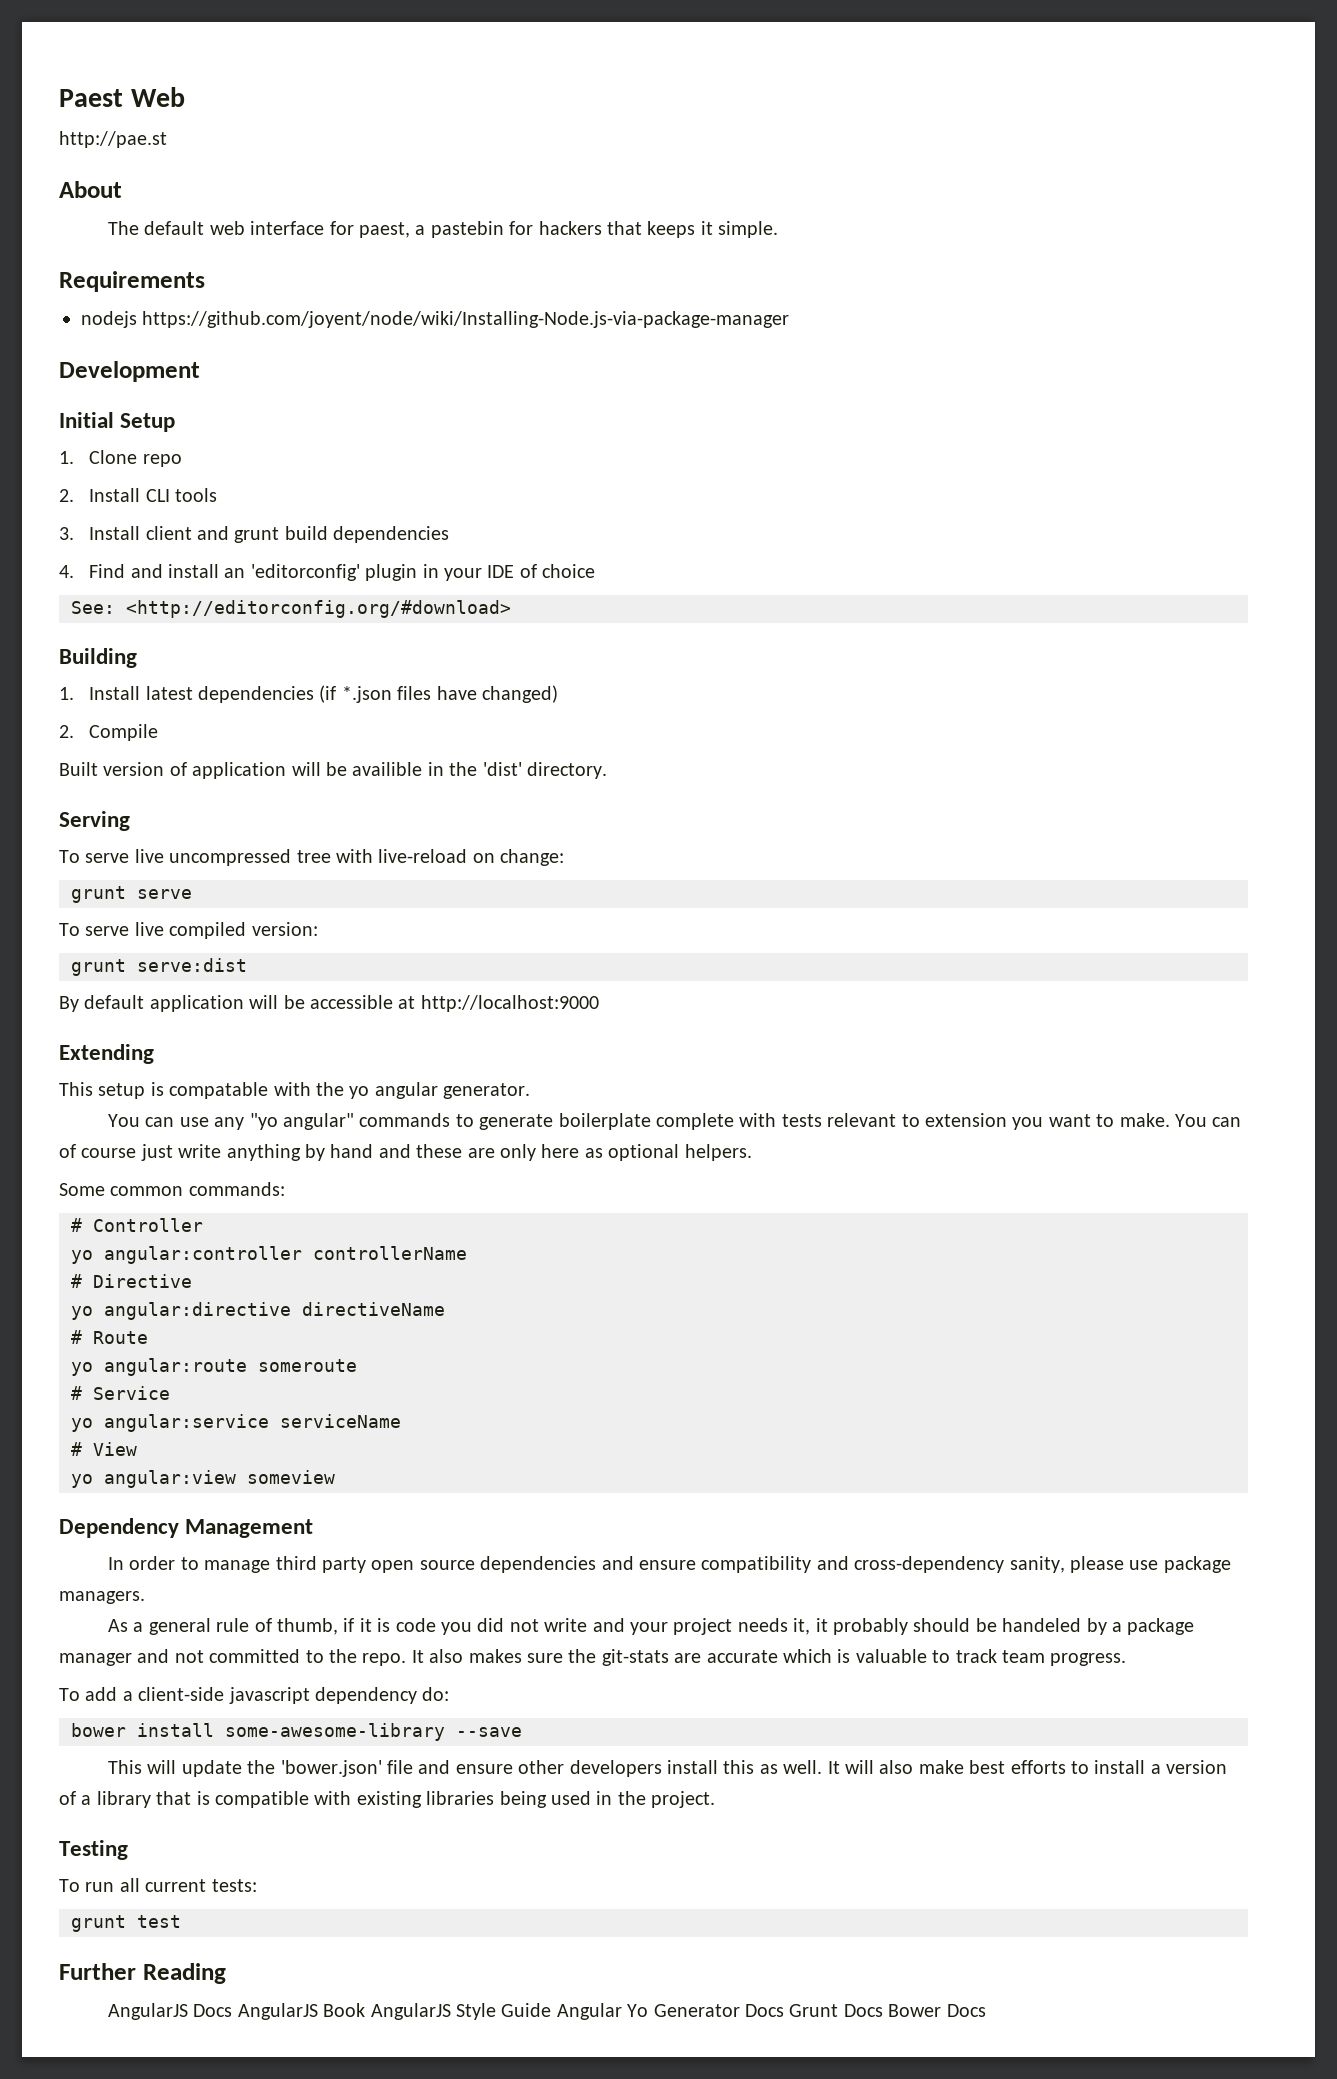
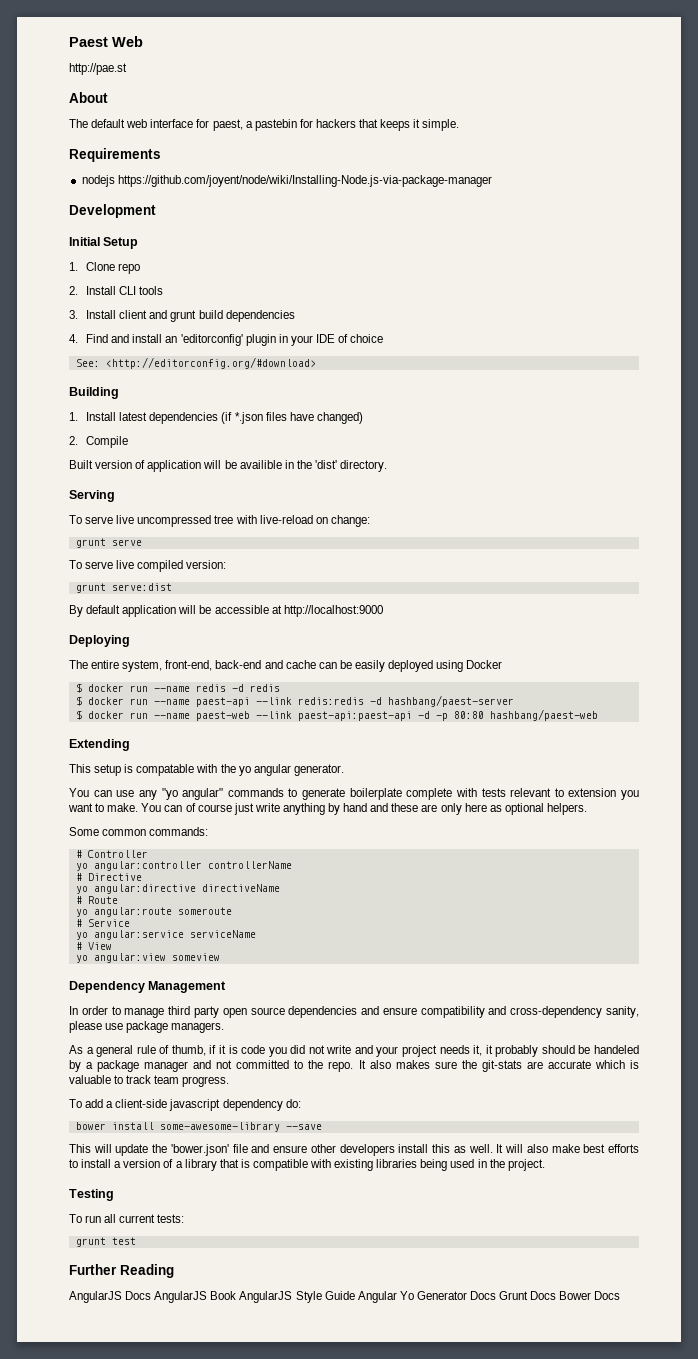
+ Deploying
+ The entire system, front-end, back-end and cache can be easily deployed using Docker
+ $ docker run --name redis -d redis
+ $ docker run --name paest-api --link redis:redis -d hashbang/paest-server
+ $ docker run --name paest-web --link paest-api:paest-api -d -p 80:80 hashbang/paest-web

